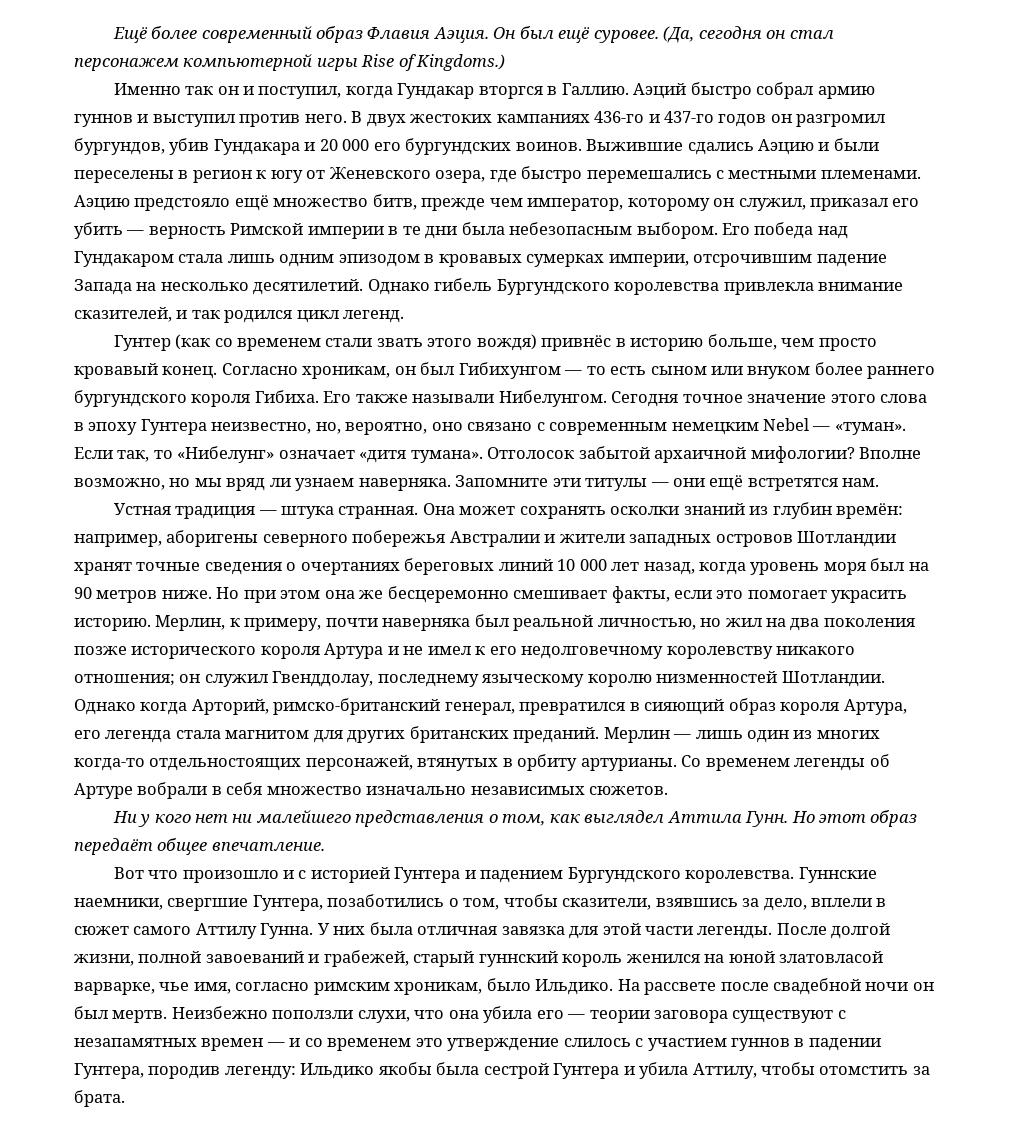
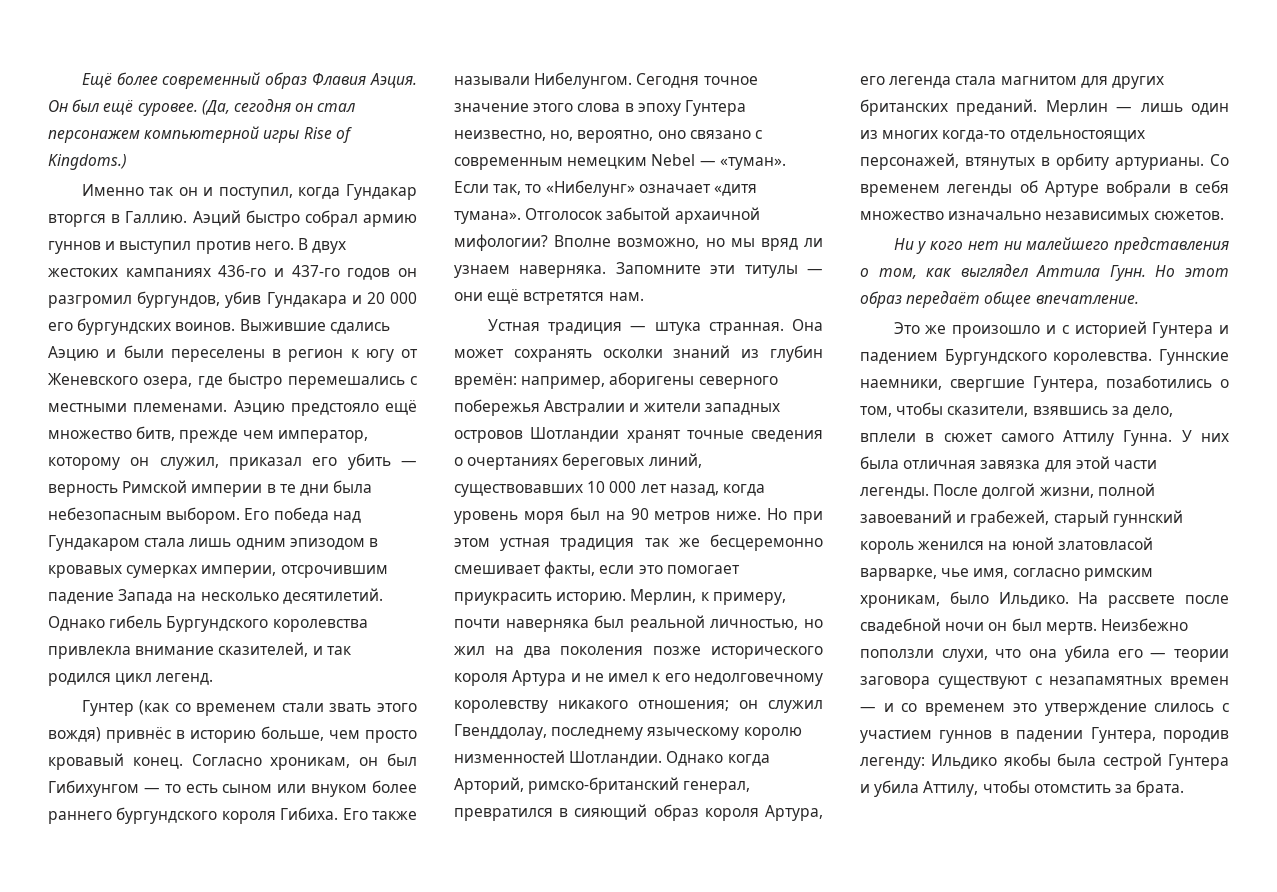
- Она может сохранять осколки знаний из глубин времён: например, аборигены северного побережья Австралии и жители западных островов Шотландии хранят точные сведения о очертаниях береговых линий 10 000 лет назад, когда уровень моря был на 90 метров ниже.
+ Она может сохранять осколки знаний из глубин времён: например, аборигены северного побережья Австралии и жители западных островов Шотландии хранят точные сведения о очертаниях береговых линий, существовавших 10 000 лет назад, когда уровень моря был на 90 метров ниже.
- Но при этом она же бесцеремонно смешивает факты, если это помогает украсить историю.
+ Но при этом устная традиция так же бесцеремонно смешивает факты, если это помогает приукрасить историю.
- Вот что произошло и с историей Гунтера и падением Бургундского королевства.
+ Это же произошло и с историей Гунтера и падением Бургундского королевства.

